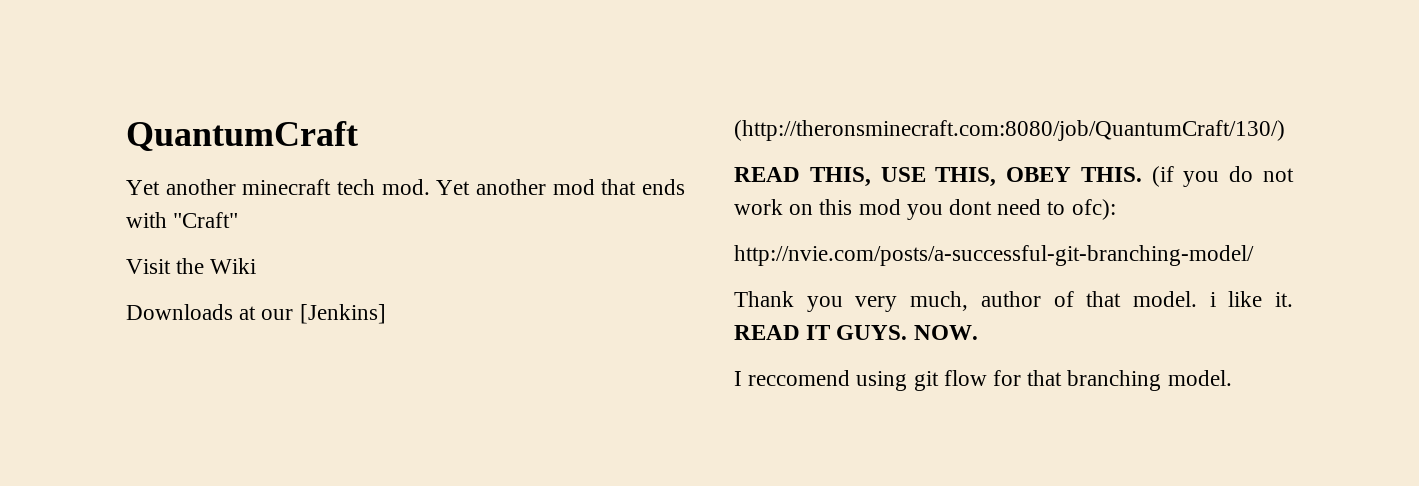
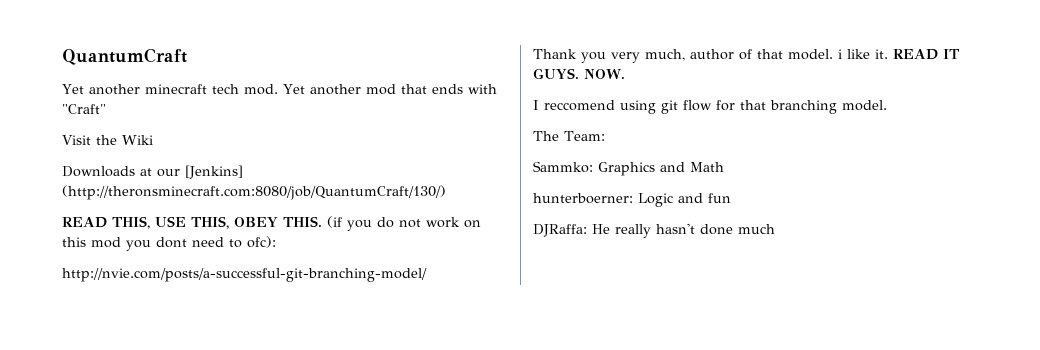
+ The Team:
+ Sammko: Graphics and Math
+ hunterboerner: Logic and fun
+ DJRaffa: He really hasn't done much

